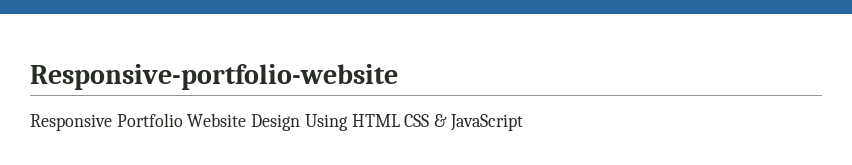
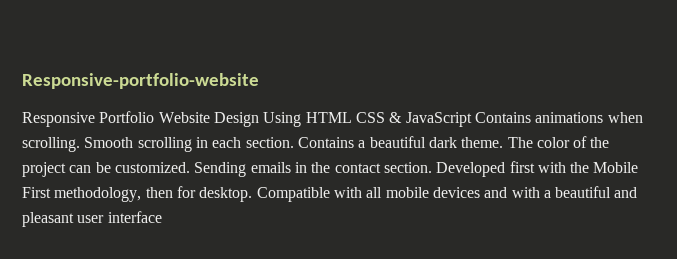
- Responsive Portfolio Website Design Using HTML CSS & JavaScript
+ Responsive Portfolio Website Design Using HTML CSS & JavaScript Contains animations when scrolling. Smooth scrolling in each section. Contains a beautiful dark theme. The color of the project can be customized. Sending emails in the contact section. Developed first with the Mobile First methodology, then for desktop. Compatible with all mobile devices and with a beautiful and pleasant user interface

